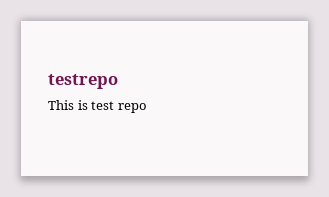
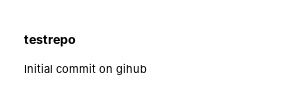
- This is test repo
+ Initial commit on gihub

